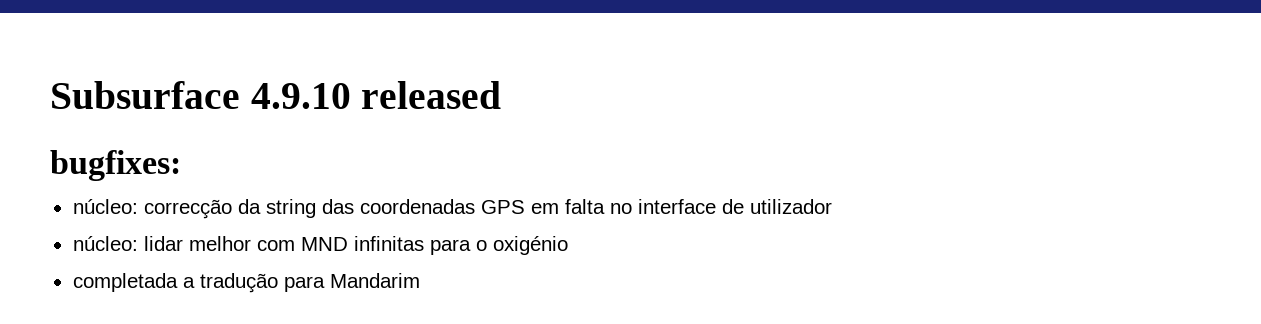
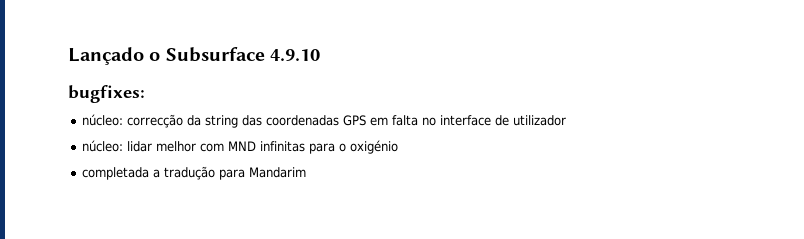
- Subsurface 4.9.10 released
+ Lançado o Subsurface 4.9.10

